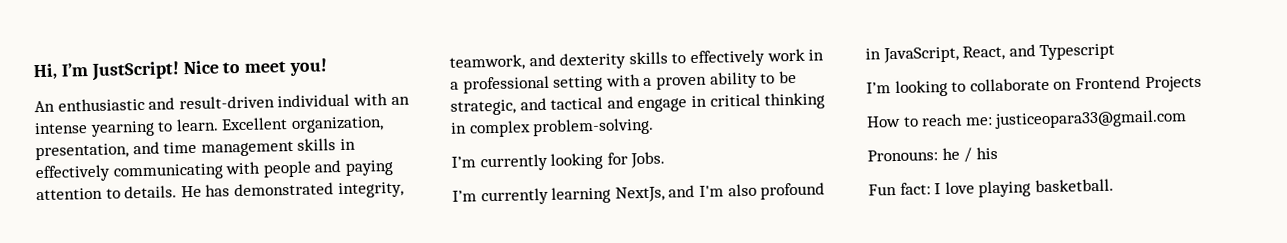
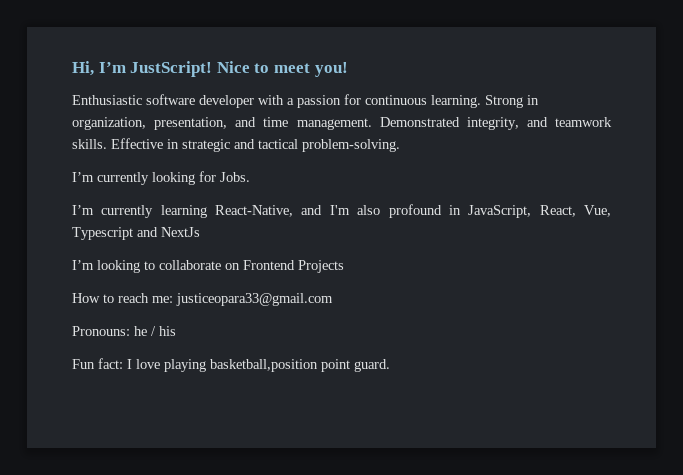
- An enthusiastic and result-driven individual with an intense yearning to learn. Excellent organization, presentation, and time management skills in effectively communicating with people and paying attention to details. He has demonstrated integrity, teamwork, and dexterity skills to effectively work in a professional setting with a proven ability to be strategic, and tactical and engage in critical thinking in complex problem-solving.
+ Enthusiastic software developer with a passion for continuous learning. Strong in organization, presentation, and time management. Demonstrated integrity, and teamwork skills. Effective in strategic and tactical problem-solving.
- I’m currently learning NextJs, and I'm also profound in JavaScript, React, and Typescript
+ I’m currently learning React-Native, and I'm also profound in JavaScript, React, Vue, Typescript and NextJs
- Fun fact: I love playing basketball.
+ Fun fact: I love playing basketball,position point guard.

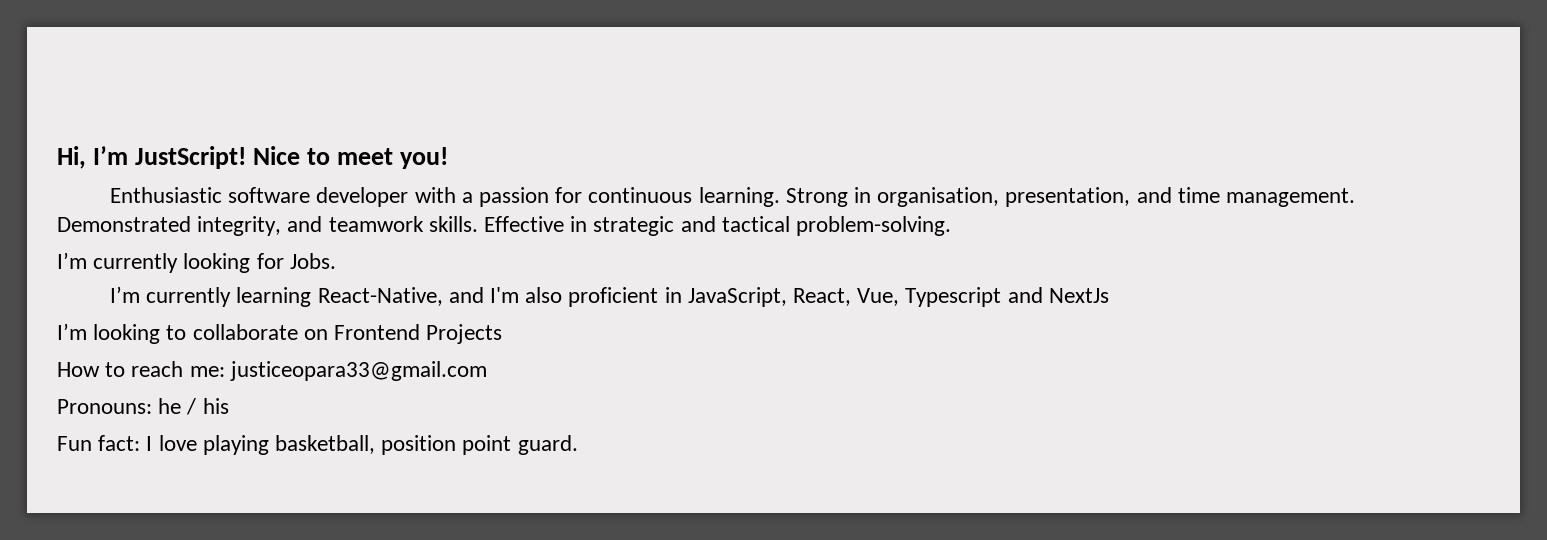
- Strong in organization, presentation, and time management.
+ Strong in organisation, presentation, and time management.
- I’m currently learning React-Native, and I'm also profound in JavaScript, React, Vue, Typescript and NextJs
+ I’m currently learning React-Native, and I'm also proficient in JavaScript, React, Vue, Typescript and NextJs
- Fun fact: I love playing basketball,position point guard.
+ Fun fact: I love playing basketball, position point guard.

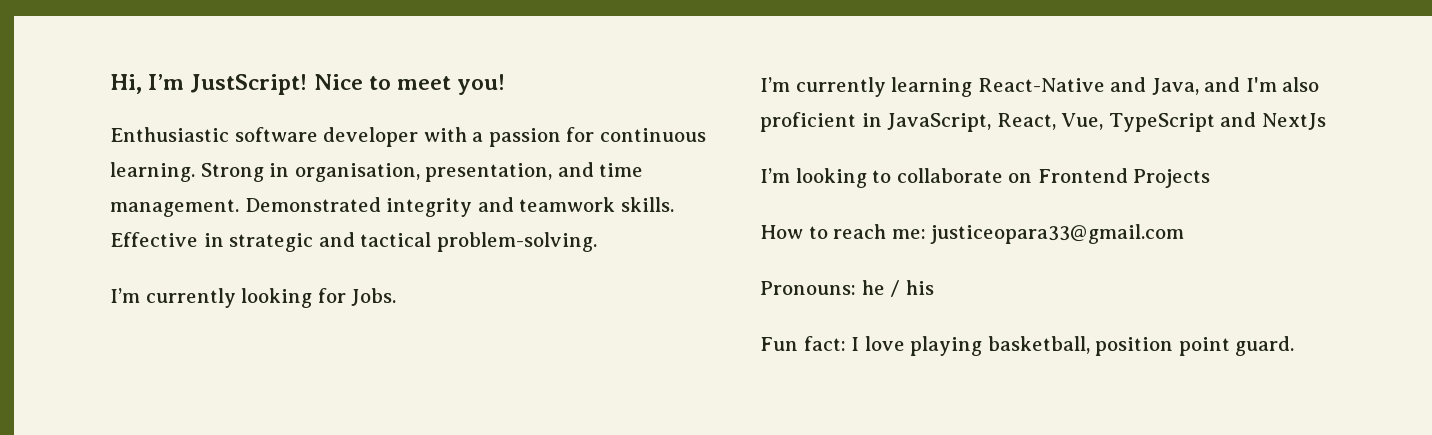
- Demonstrated integrity, and teamwork skills.
+ Demonstrated integrity and teamwork skills.
- I’m currently learning React-Native, and I'm also proficient in JavaScript, React, Vue, Typescript and NextJs
+ I’m currently learning React-Native and Java, and I'm also proficient in JavaScript, React, Vue, TypeScript and NextJs

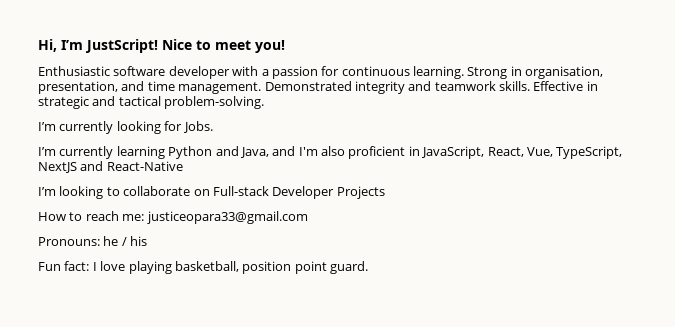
- I’m currently learning React-Native and Java, and I'm also proficient in JavaScript, React, Vue, TypeScript and NextJs
+ I’m currently learning Python and Java, and I'm also proficient in JavaScript, React, Vue, TypeScript, NextJS and React-Native
- I’m looking to collaborate on Frontend Projects
+ I’m looking to collaborate on Full-stack Developer Projects

